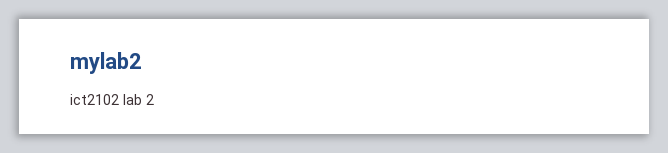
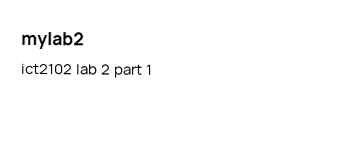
- ict2102 lab 2
+ ict2102 lab 2 part 1

